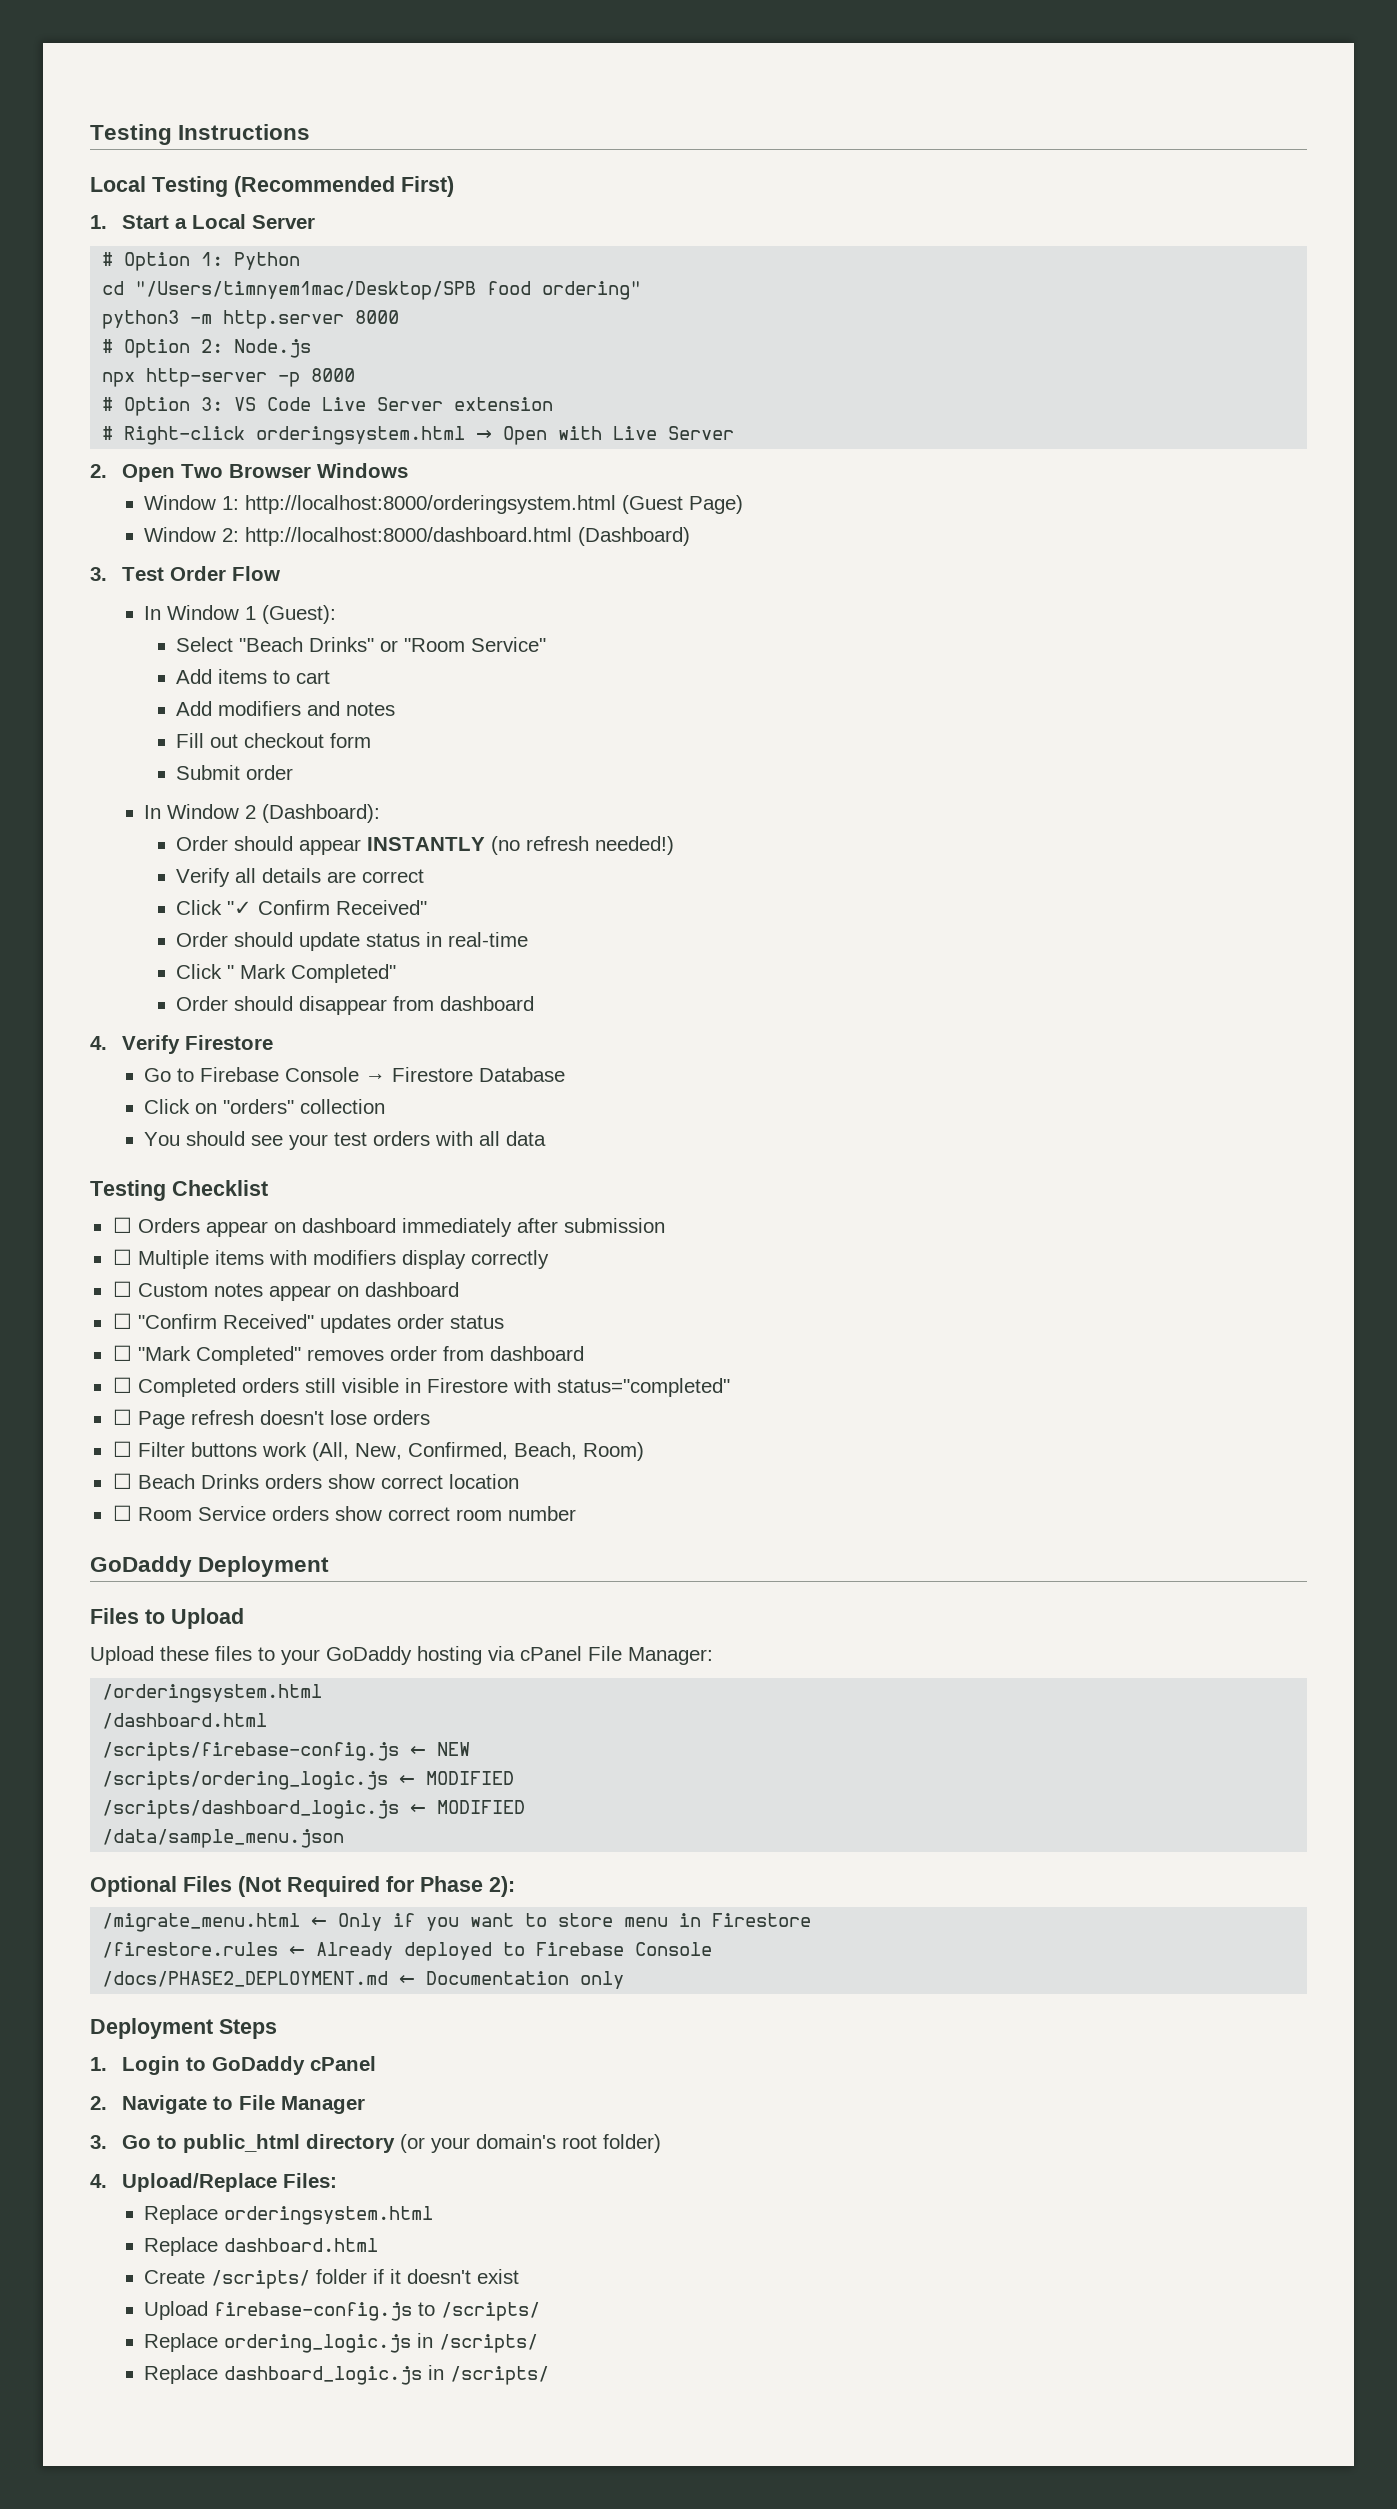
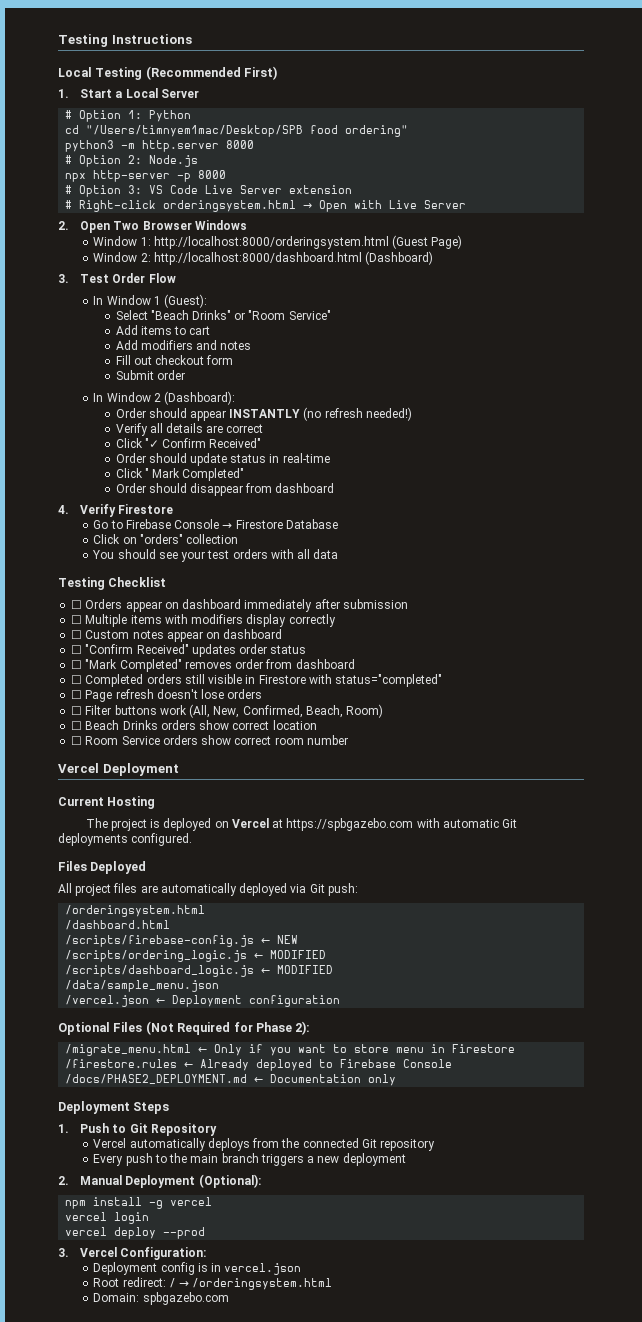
- GoDaddy Deployment
+ Vercel Deployment
- Files to Upload
- Upload these files to your GoDaddy hosting via cPanel File Manager:
+ Current Hosting
+ The project is deployed on Vercel at https://spbgazebo.com with automatic Git deployments configured.
+ Files Deployed
+ All project files are automatically deployed via Git push:
+ /vercel.json ← Deployment configuration
- 1. Login to GoDaddy cPanel
- 2. Navigate to File Manager
- 3. Go to public_html directory (or your domain's root folder)
- 4. Upload/Replace Files:
- Replace orderingsystem.html
- Replace dashboard.html
- Create /scripts/ folder if it doesn't exist
- Upload firebase-config.js to /scripts/
- Replace ordering_logic.js in /scripts/
- Replace dashboard_logic.js in /scripts/
+ 1. Push to Git Repository
+ Vercel automatically deploys from the connected Git repository
+ Every push to the main branch triggers a new deployment
+ 2. Manual Deployment (Optional):
+ npm install -g vercel
+ vercel login
+ vercel deploy --prod
+ 3. Vercel Configuration:
+ Deployment config is in vercel.json
+ Root redirect: / → /orderingsystem.html
+ Domain: spbgazebo.com

